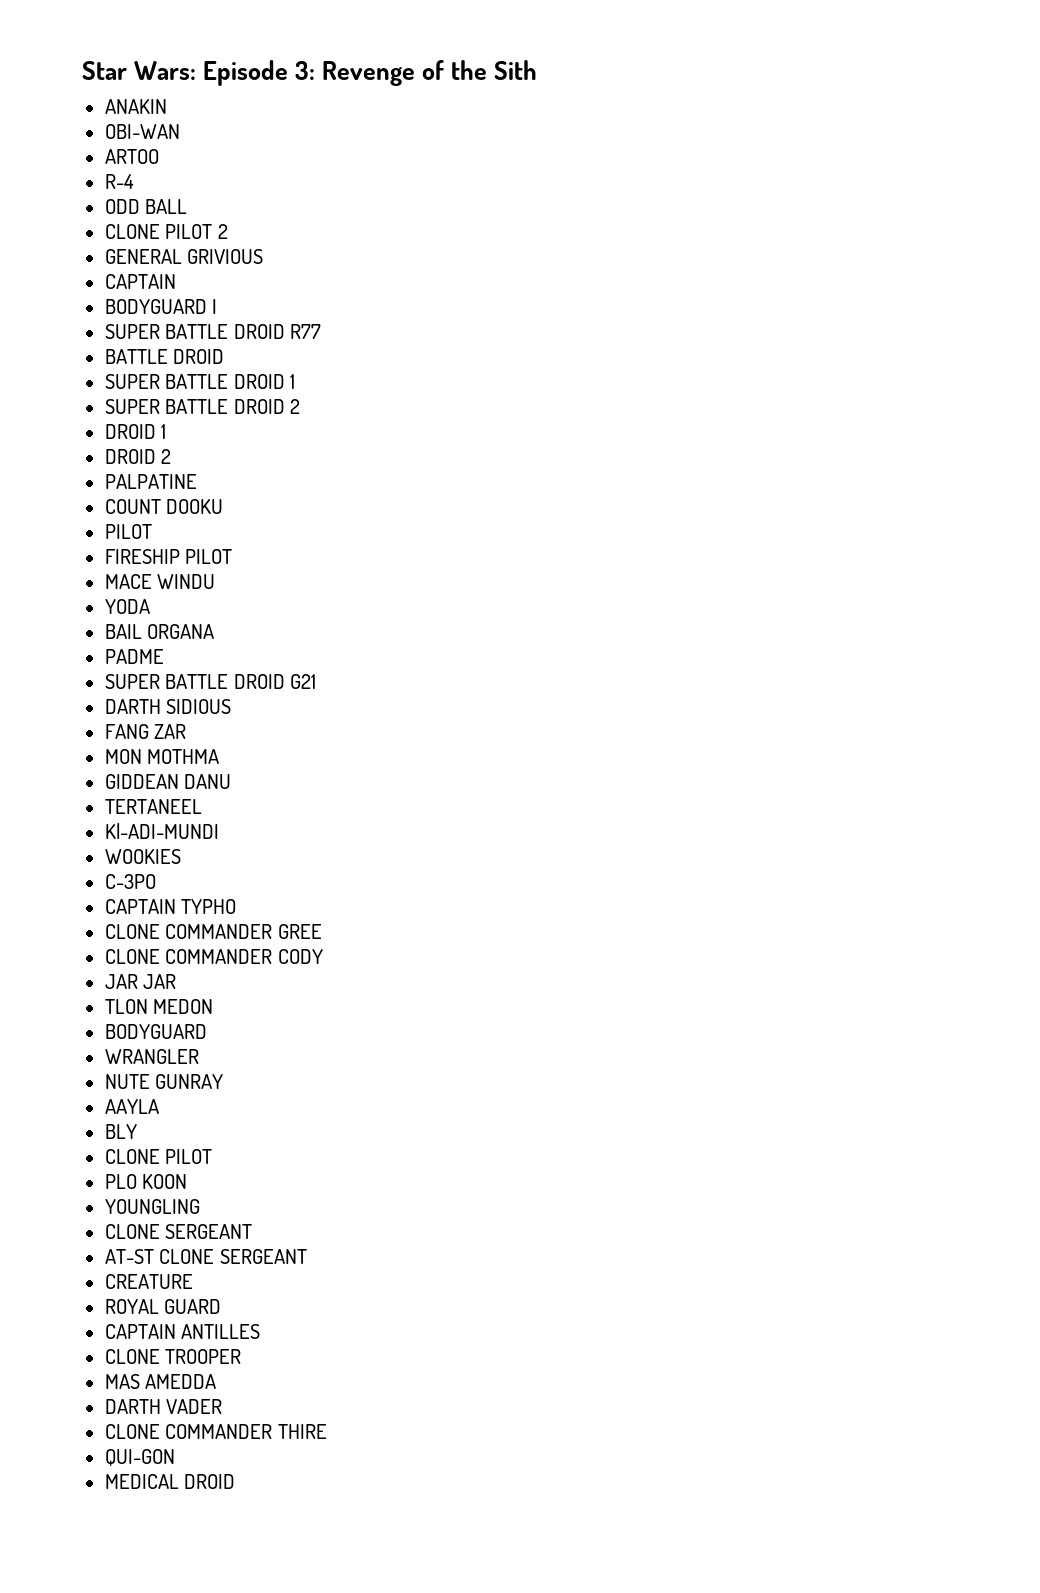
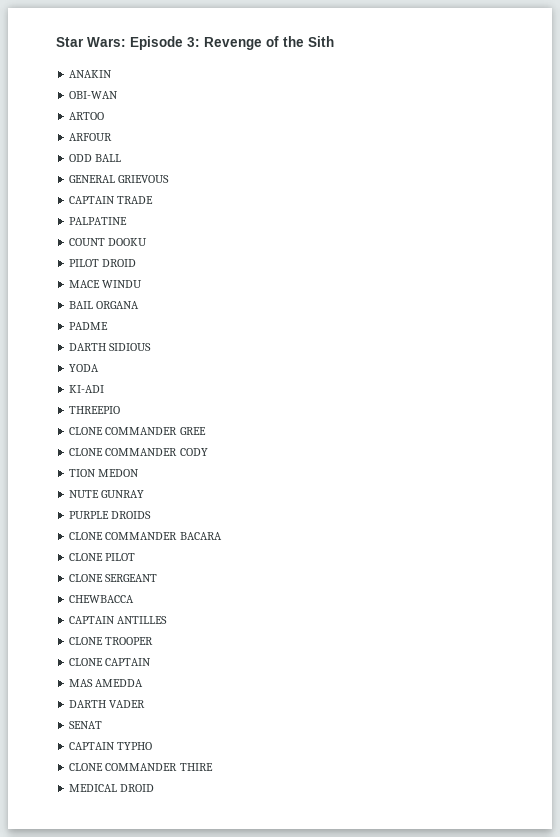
- R-4
+ ARFOUR
- CLONE PILOT 2
- GENERAL GRIVIOUS
- CAPTAIN
- BODYGUARD I
- SUPER BATTLE DROID R77
- BATTLE DROID
- SUPER BATTLE DROID 1
- SUPER BATTLE DROID 2
- DROID 1
- DROID 2
+ GENERAL GRIEVOUS
+ CAPTAIN TRADE
  COUNT DOOKU
- PILOT
- FIRESHIP PILOT
+ PILOT DROID
- YODA
- SUPER BATTLE DROID G21
  DARTH SIDIOUS
- FANG ZAR
- MON MOTHMA
- GIDDEAN DANU
- TERTANEEL
- Kl-ADI-MUNDI
- WOOKIES
- C-3PO
- CAPTAIN TYPHO
+ YODA
+ KI-ADI
+ THREEPIO
- JAR JAR
- TLON MEDON
- BODYGUARD
- WRANGLER
+ TION MEDON
- AAYLA
- BLY
+ PURPLE DROIDS
+ CLONE COMMANDER BACARA
  CLONE PILOT
- PLO KOON
- YOUNGLING
  CLONE SERGEANT
- AT-ST CLONE SERGEANT
- CREATURE
- ROYAL GUARD
+ CHEWBACCA
+ CLONE CAPTAIN
+ SENAT
+ CAPTAIN TYPHO
- QUI-GON

